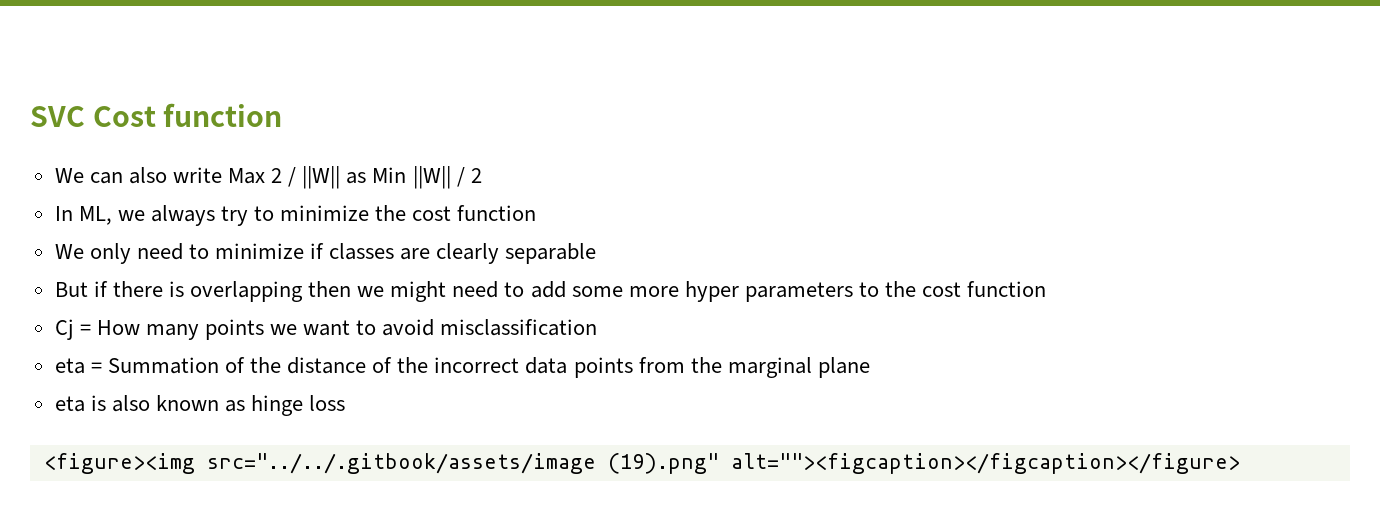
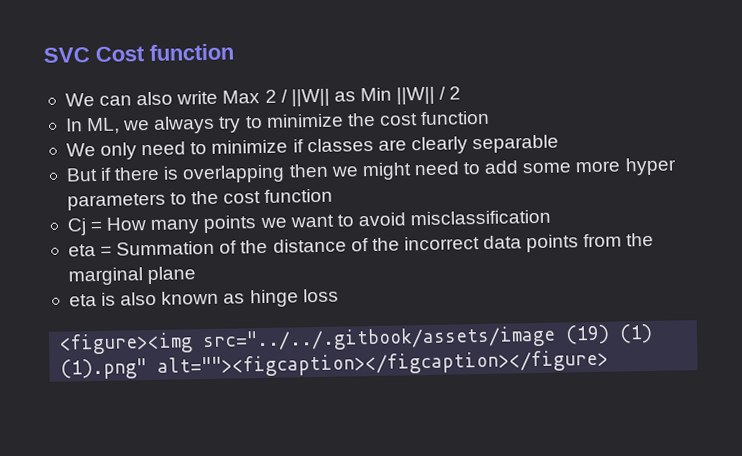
- <figure><img src="../../.gitbook/assets/image (19).png" alt=""><figcaption></figcaption></figure>
+ <figure><img src="../../.gitbook/assets/image (19) (1) (1).png" alt=""><figcaption></figcaption></figure>

